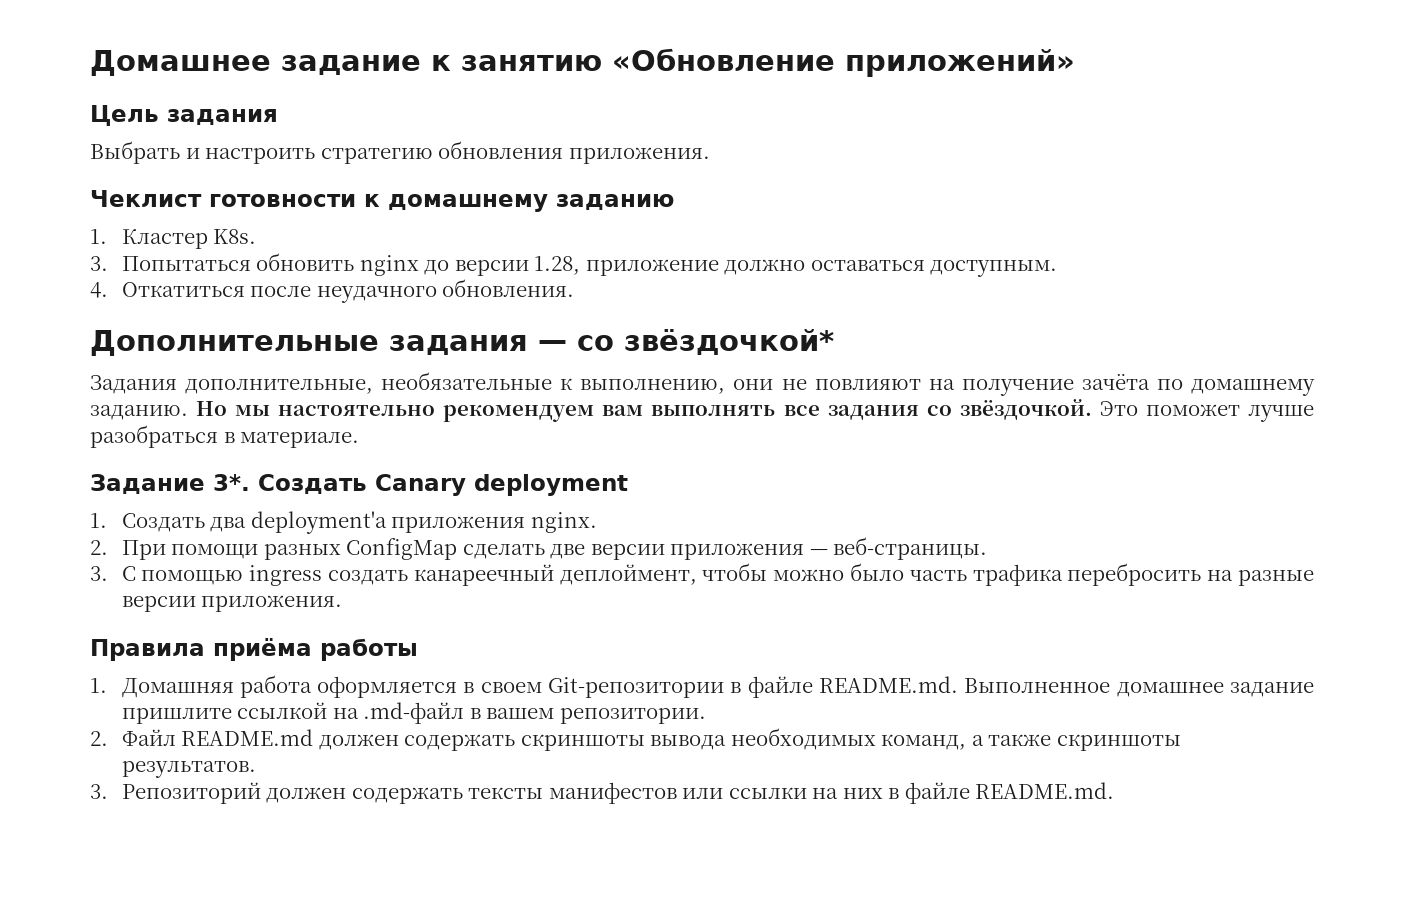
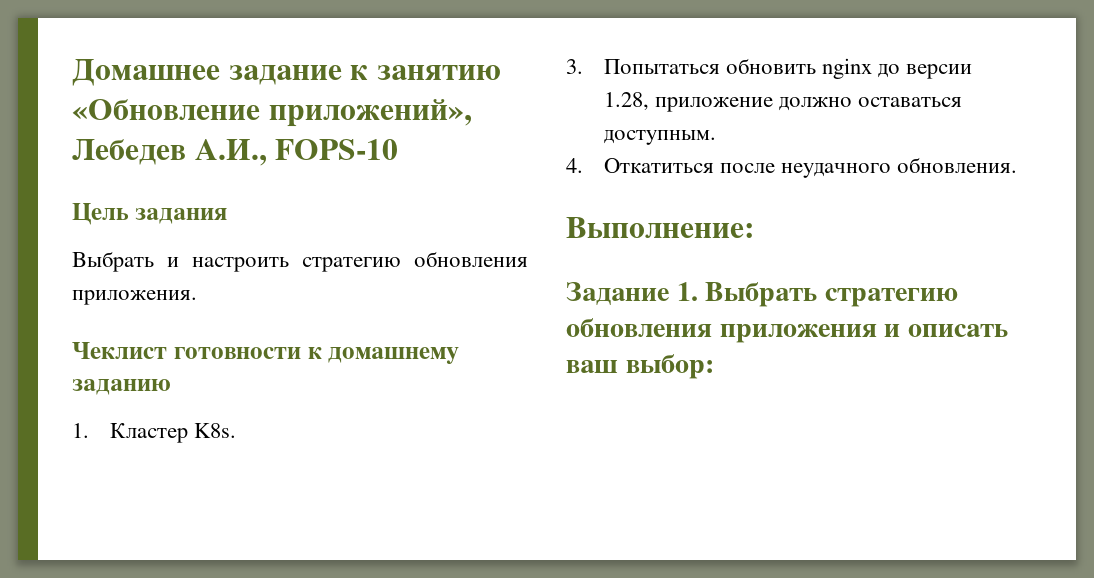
- Домашнее задание к занятию «Обновление приложений»
+ Домашнее задание к занятию «Обновление приложений», Лебедев А.И., FOPS-10
- Дополнительные задания — со звёздочкой*
- Задания дополнительные, необязательные к выполнению, они не повлияют на получение зачёта по домашнему заданию. Но мы настоятельно рекомендуем вам выполнять все задания со звёздочкой. Это поможет лучше разобраться в материале.
- Задание 3*. Создать Canary deployment
- 1. Создать два deployment'а приложения nginx.
- 2. При помощи разных ConfigMap сделать две версии приложения — веб-страницы.
- 3. С помощью ingress создать канареечный деплоймент, чтобы можно было часть трафика перебросить на разные версии приложения.
- Правила приёма работы
- 1. Домашняя работа оформляется в своем Git-репозитории в файле README.md. Выполненное домашнее задание пришлите ссылкой на .md-файл в вашем репозитории.
- 2. Файл README.md должен содержать скриншоты вывода необходимых команд, а также скриншоты результатов.
- 3. Репозиторий должен содержать тексты манифестов или ссылки на них в файле README.md.
+ Выполнение:
+ Задание 1. Выбрать стратегию обновления приложения и описать ваш выбор:

